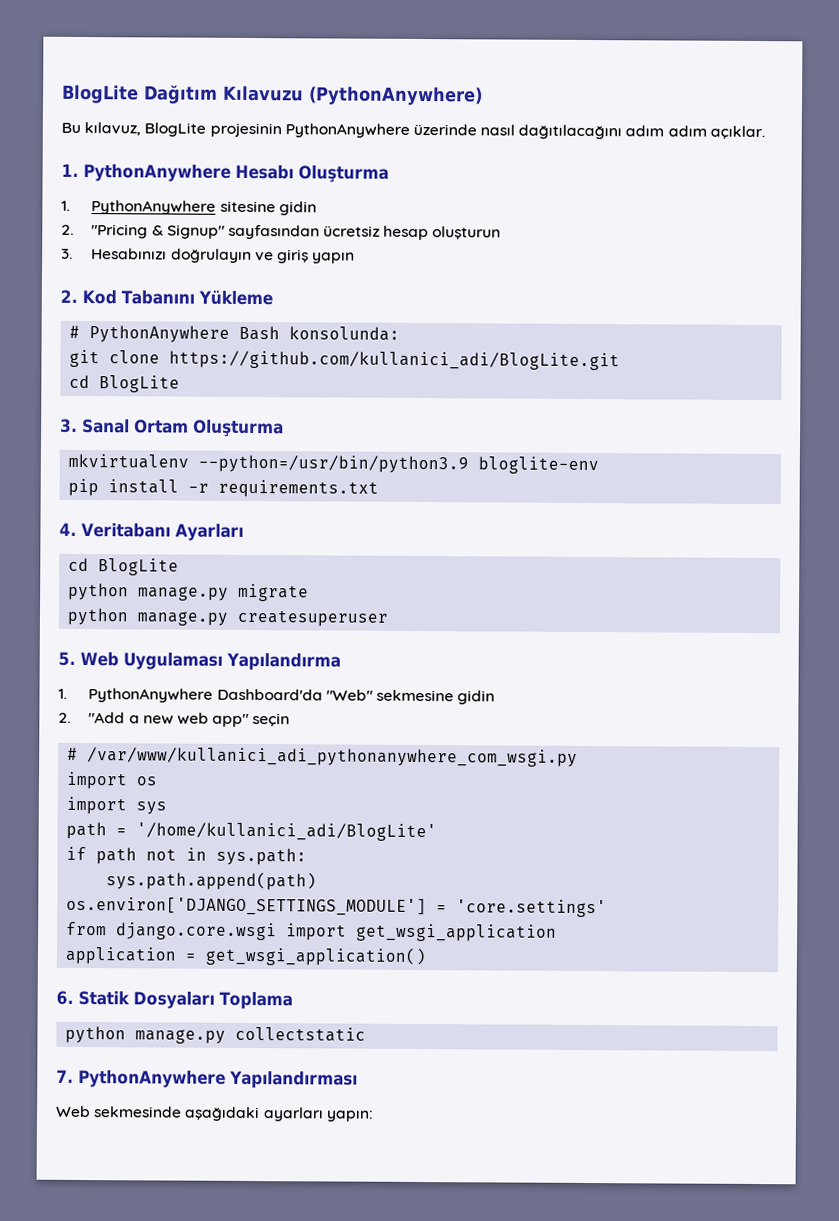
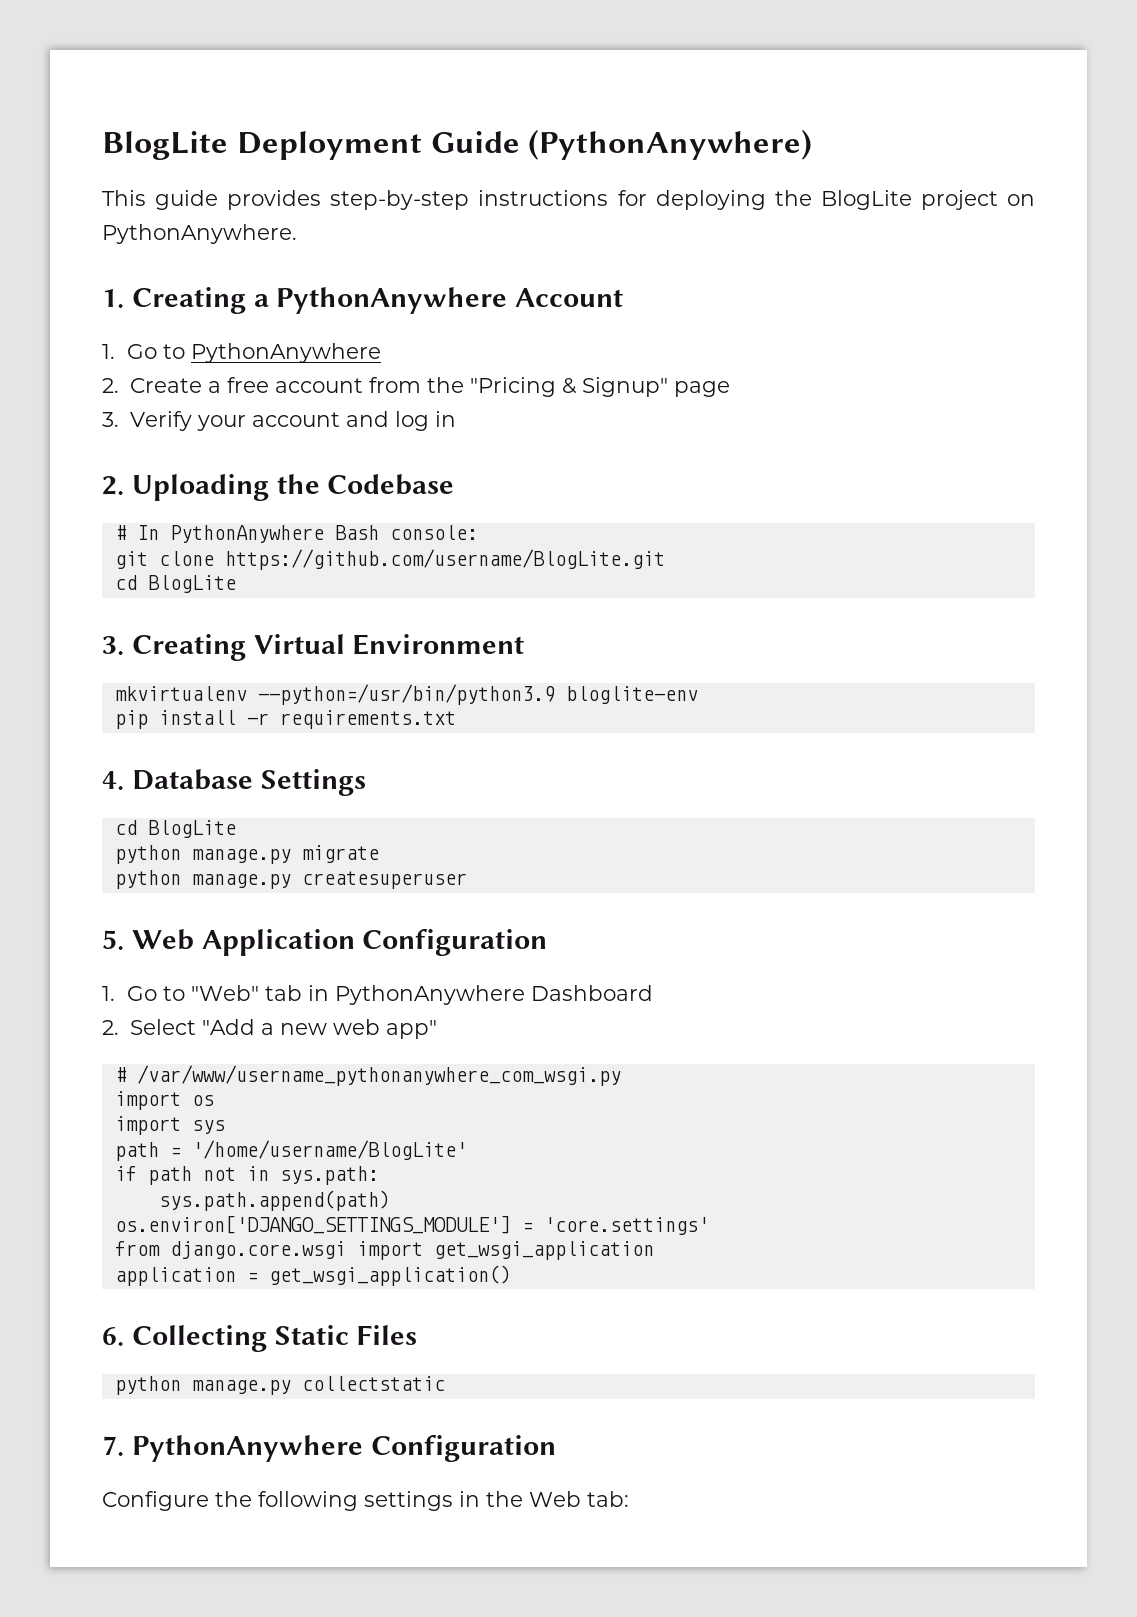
- BlogLite Dağıtım Kılavuzu (PythonAnywhere)
+ BlogLite Deployment Guide (PythonAnywhere)
- Bu kılavuz, BlogLite projesinin PythonAnywhere üzerinde nasıl dağıtılacağını adım adım açıklar.
- 1. PythonAnywhere Hesabı Oluşturma
- 1. PythonAnywhere sitesine gidin
- 2. "Pricing & Signup" sayfasından ücretsiz hesap oluşturun
- 3. Hesabınızı doğrulayın ve giriş yapın
- 2. Kod Tabanını Yükleme
- # PythonAnywhere Bash konsolunda:
+ This guide provides step-by-step instructions for deploying the BlogLite project on PythonAnywhere.
+ 1. Creating a PythonAnywhere Account
+ 1. Go to PythonAnywhere
+ 2. Create a free account from the "Pricing & Signup" page
+ 3. Verify your account and log in
+ 2. Uploading the Codebase
+ # In PythonAnywhere Bash console:
- git clone https://github.com/kullanici_adi/BlogLite.git
+ git clone https://github.com/username/BlogLite.git
- 3. Sanal Ortam Oluşturma
+ 3. Creating Virtual Environment
- 4. Veritabanı Ayarları
+ 4. Database Settings
- 5. Web Uygulaması Yapılandırma
- 1. PythonAnywhere Dashboard'da "Web" sekmesine gidin
- 2. "Add a new web app" seçin
- # /var/www/kullanici_adi_pythonanywhere_com_wsgi.py
+ 5. Web Application Configuration
+ 1. Go to "Web" tab in PythonAnywhere Dashboard
+ 2. Select "Add a new web app"
+ # /var/www/username_pythonanywhere_com_wsgi.py
- path = '/home/kullanici_adi/BlogLite'
+ path = '/home/username/BlogLite'
- 6. Statik Dosyaları Toplama
+ 6. Collecting Static Files
- 7. PythonAnywhere Yapılandırması
- Web sekmesinde aşağıdaki ayarları yapın:
+ 7. PythonAnywhere Configuration
+ Configure the following settings in the Web tab:

